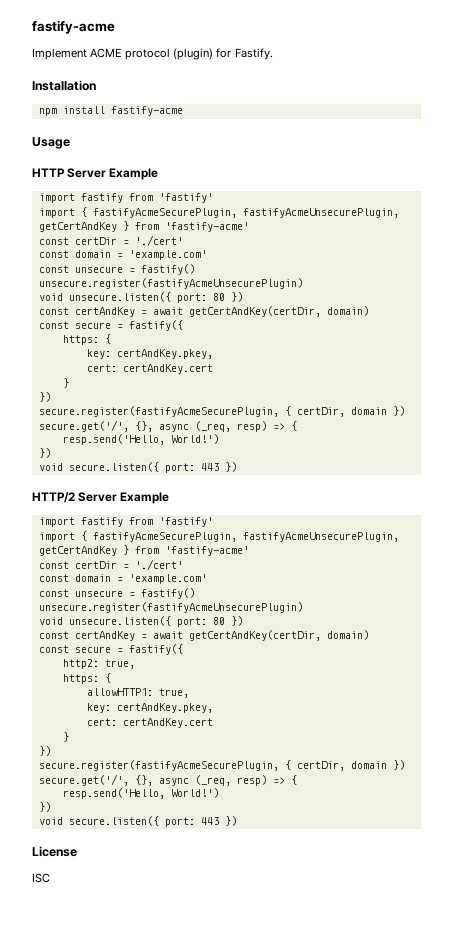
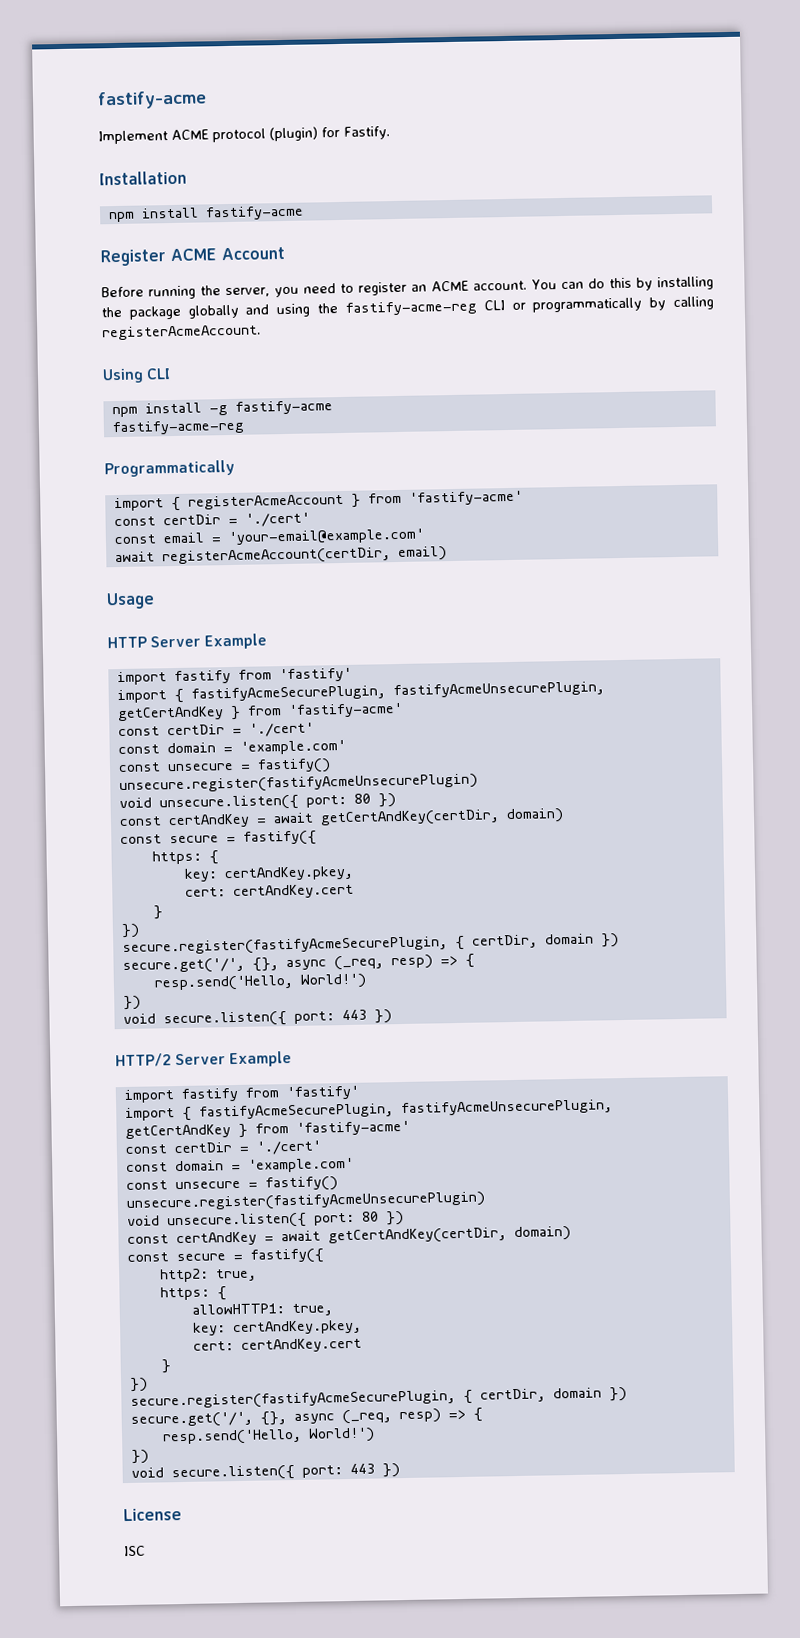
+ Register ACME Account
+ Before running the server, you need to register an ACME account. You can do this by installing the package globally and using the fastify-acme-reg CLI or programmatically by calling registerAcmeAccount.
+ Using CLI
+ npm install -g fastify-acme
+ fastify-acme-reg
+ Programmatically
+ import { registerAcmeAccount } from 'fastify-acme'
+ const certDir = './cert'
+ const email = 'your-email@example.com'
+ await registerAcmeAccount(certDir, email)

